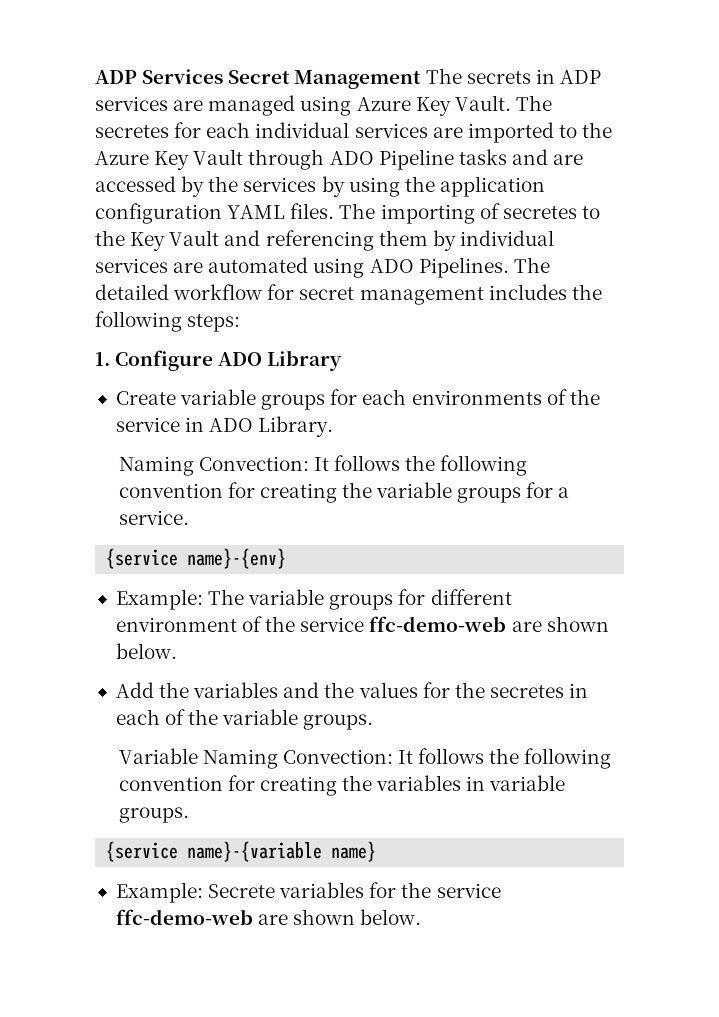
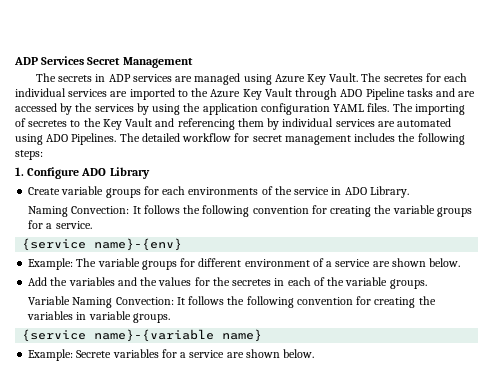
- ADP Services Secret Management The secrets in ADP services are managed using Azure Key Vault.
+ ADP Services Secret Management
+ The secrets in ADP services are managed using Azure Key Vault.
- Example: The variable groups for different environment of the service ffc-demo-web are shown below.
+ Example: The variable groups for different environment of a service are shown below.
- Example: Secrete variables for the service ffc-demo-web are shown below.
+ Example: Secrete variables for a service are shown below.

